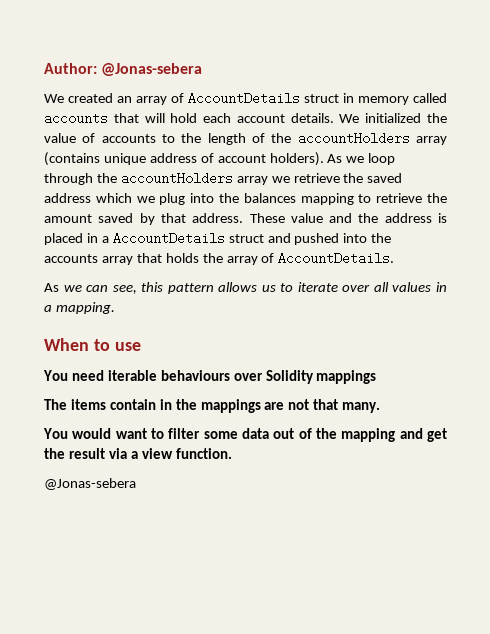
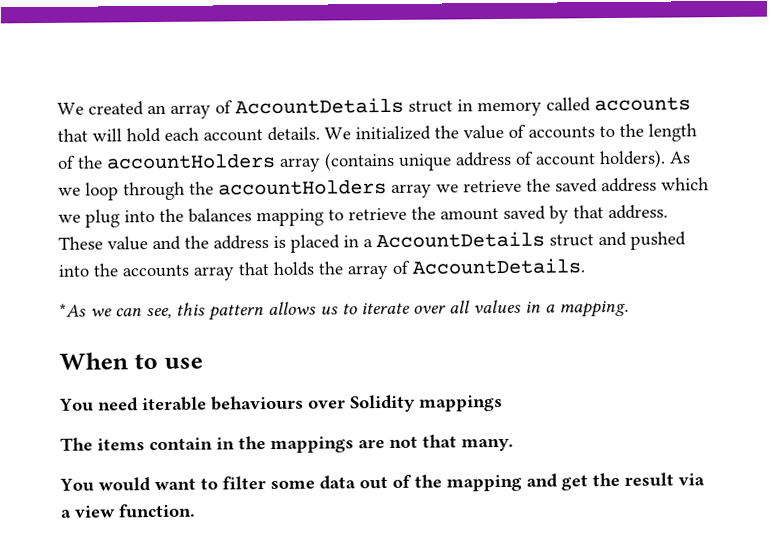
- Author: @Jonas-sebera
- As we can see, this pattern allows us to iterate over all values in a mapping.
+ *As we can see, this pattern allows us to iterate over all values in a mapping.
  You would want to filter some data out of the mapping and get the result via a view function.
- @Jonas-sebera

